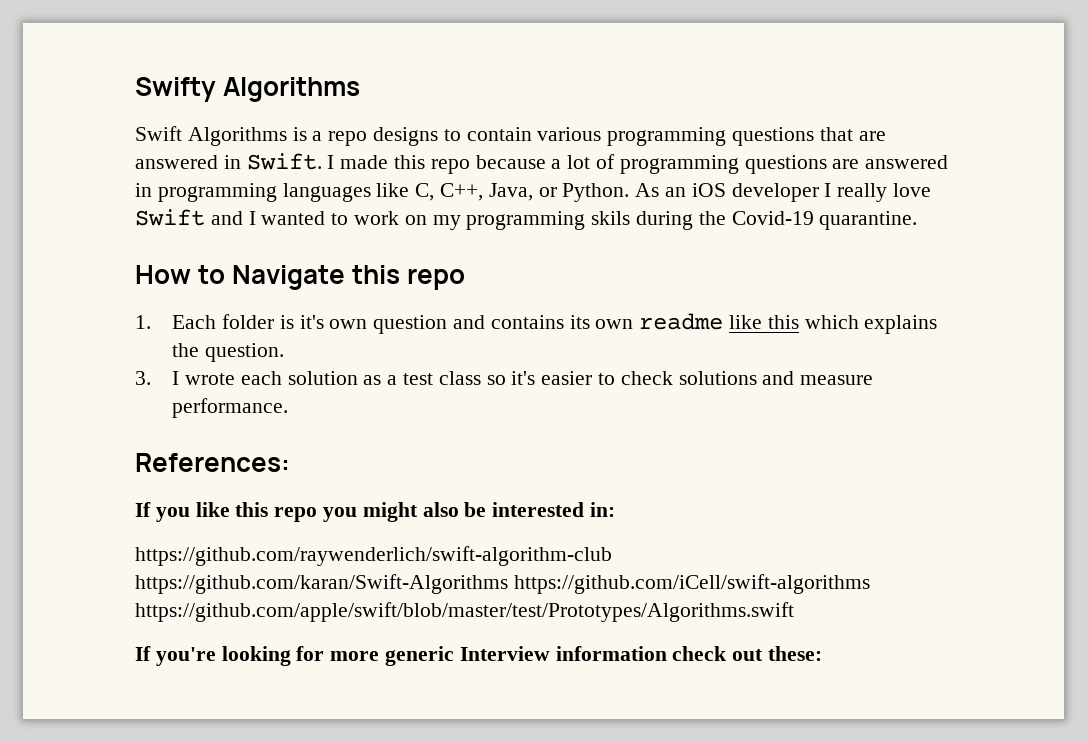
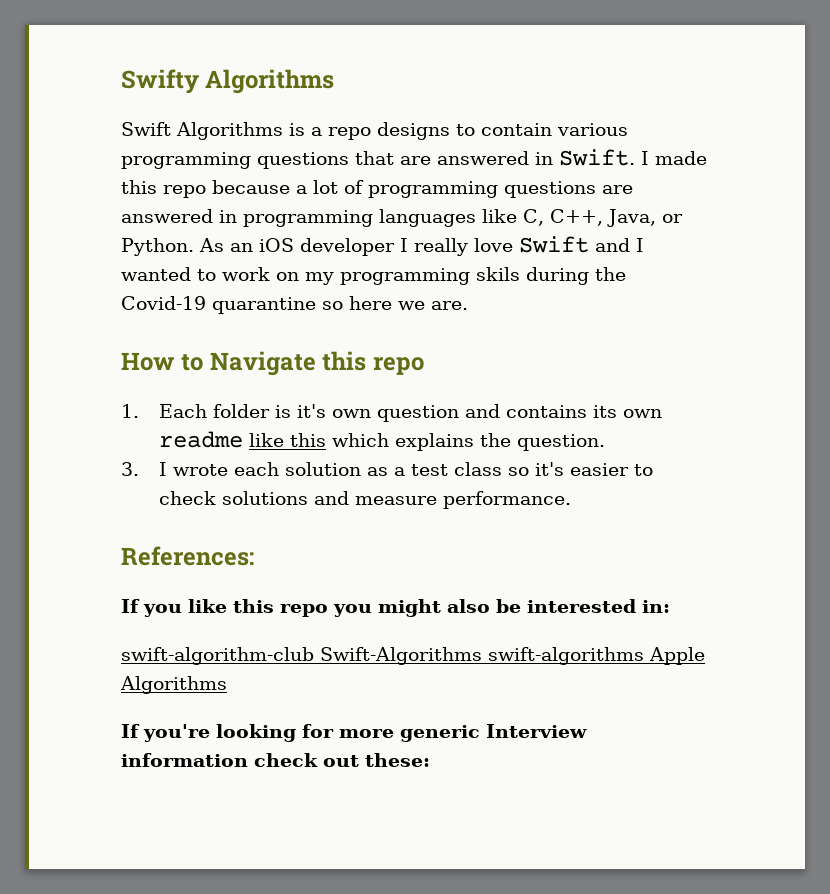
- As an iOS developer I really love Swift and I wanted to work on my programming skils during the Covid-19 quarantine.
+ As an iOS developer I really love Swift and I wanted to work on my programming skils during the Covid-19 quarantine so here we are.
- https://github.com/raywenderlich/swift-algorithm-club https://github.com/karan/Swift-Algorithms https://github.com/iCell/swift-algorithms https://github.com/apple/swift/blob/master/test/Prototypes/Algorithms.swift
+ swift-algorithm-club Swift-Algorithms swift-algorithms Apple Algorithms

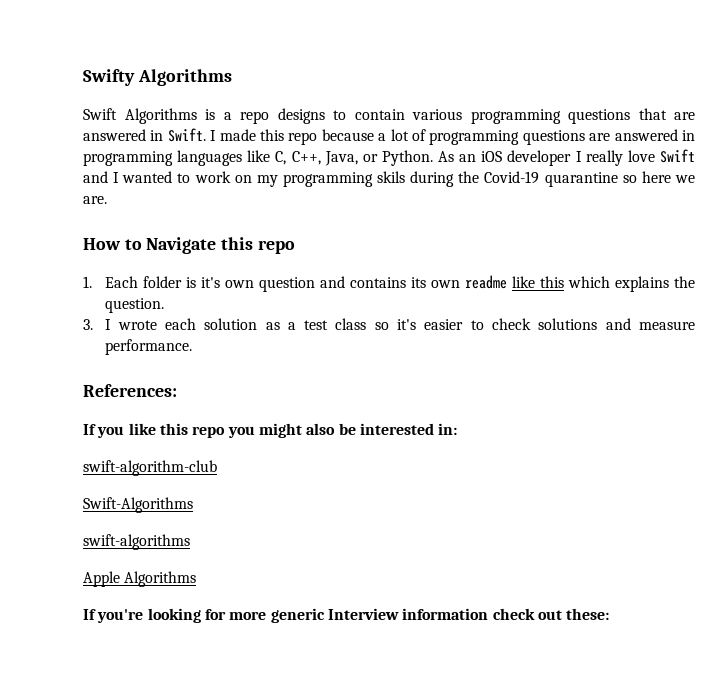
- swift-algorithm-club Swift-Algorithms swift-algorithms Apple Algorithms
+ swift-algorithm-club
+ Swift-Algorithms
+ swift-algorithms
+ Apple Algorithms

